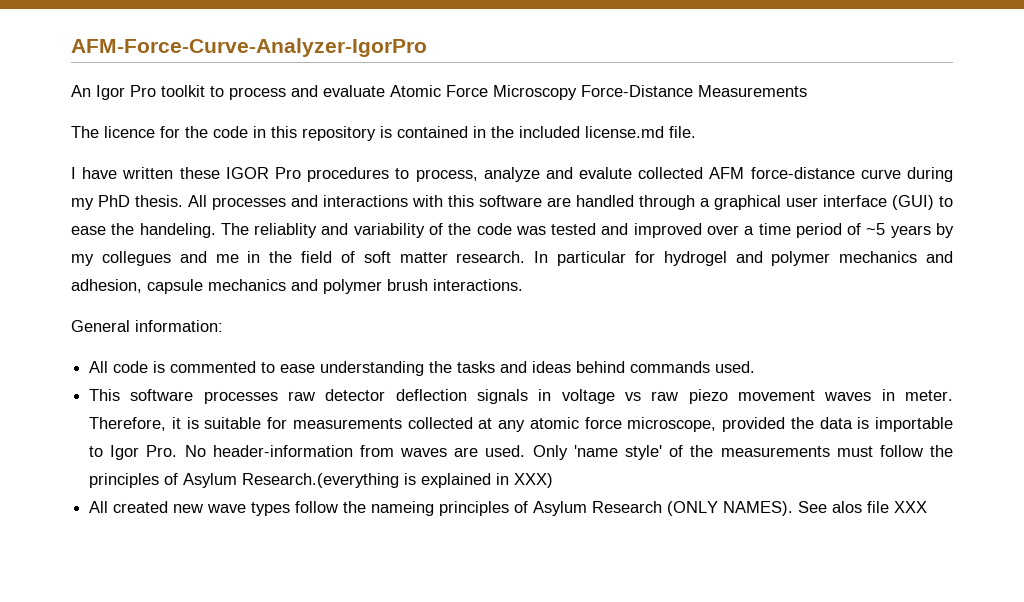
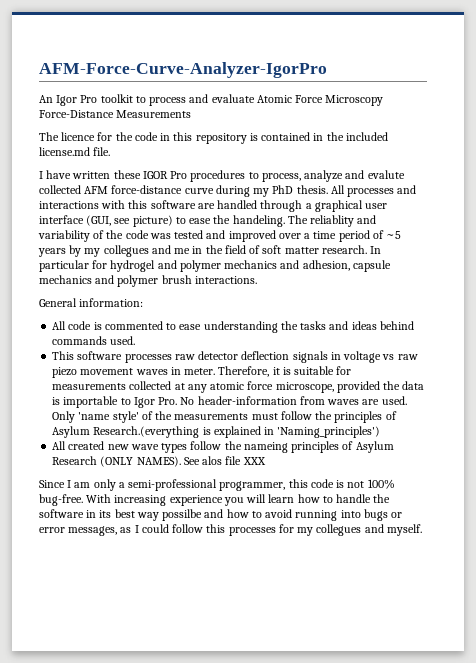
- All processes and interactions with this software are handled through a graphical user interface (GUI) to ease the handeling.
+ All processes and interactions with this software are handled through a graphical user interface (GUI, see picture) to ease the handeling.
- Only 'name style' of the measurements must follow the principles of Asylum Research.(everything is explained in XXX)
+ Only 'name style' of the measurements must follow the principles of Asylum Research.(everything is explained in 'Naming_principles')
+ Since I am only a semi-professional programmer, this code is not 100% bug-free. With increasing experience you will learn how to handle the software in its best way possilbe and how to avoid running into bugs or error messages, as I could follow this processes for my collegues and myself.

